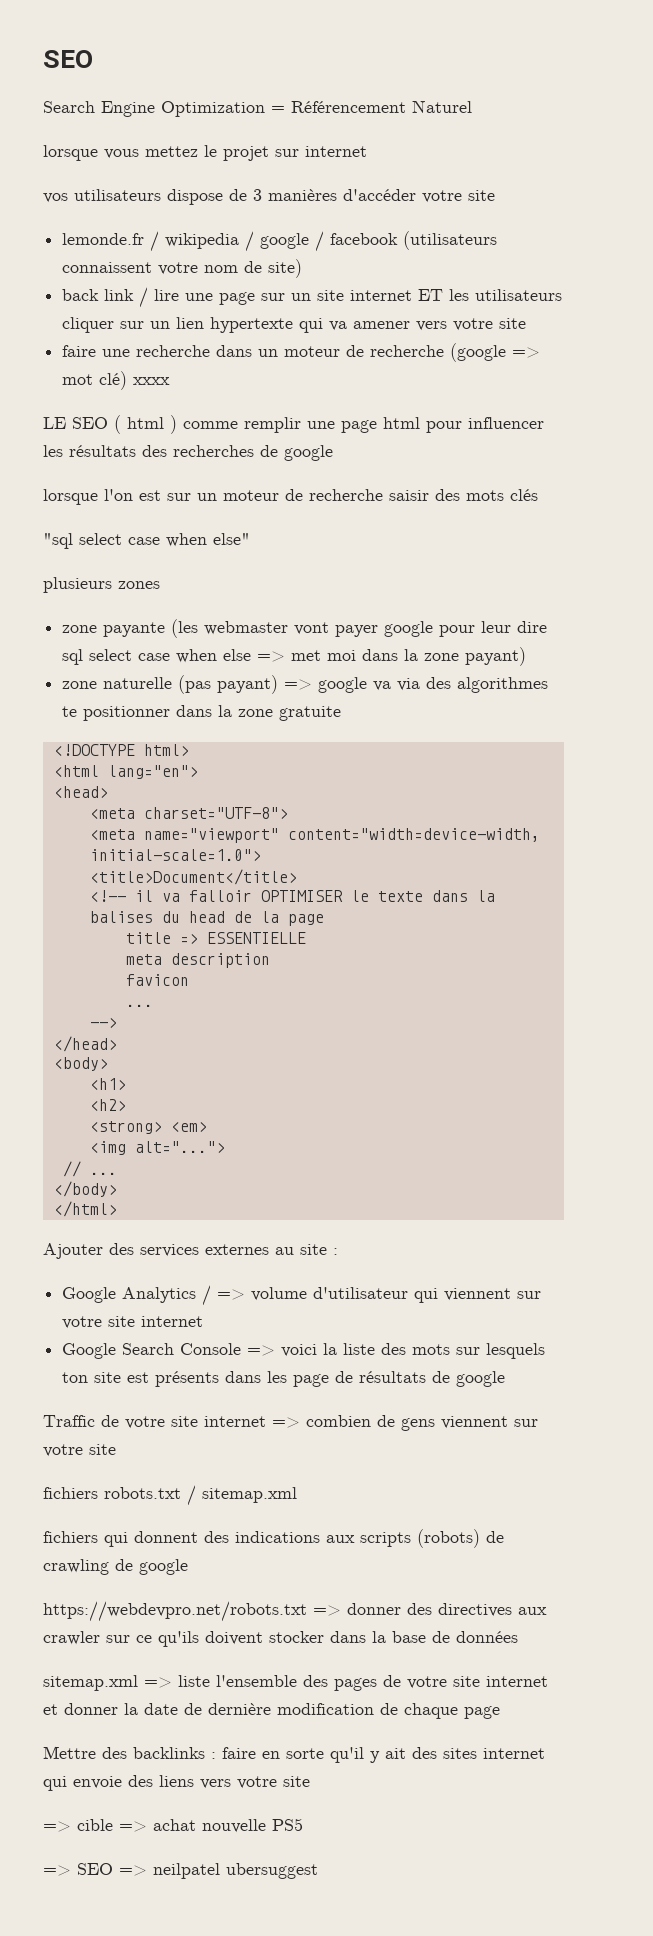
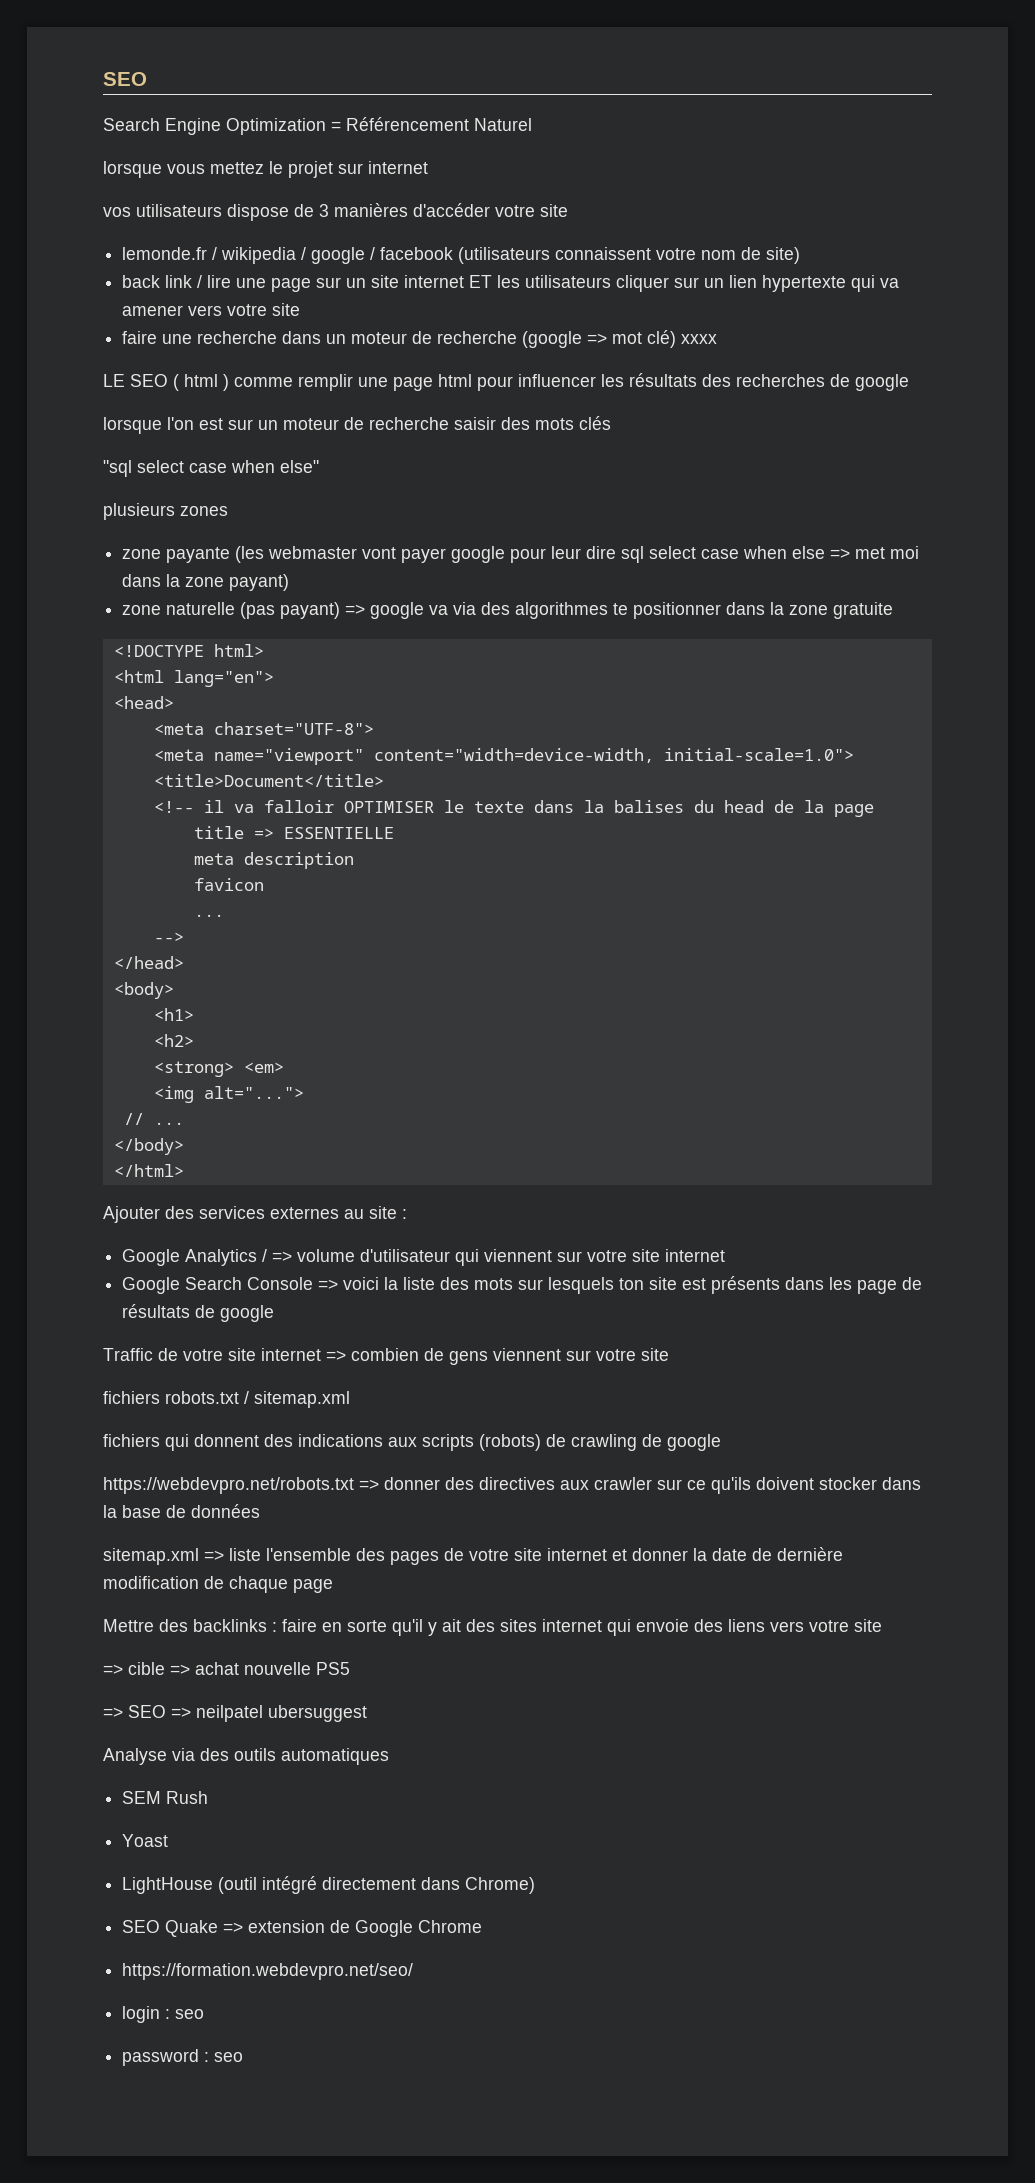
+ Analyse via des outils automatiques
+ SEM Rush
+ Yoast
+ LightHouse (outil intégré directement dans Chrome)
+ SEO Quake => extension de Google Chrome
+ https://formation.webdevpro.net/seo/
+ login : seo
+ password : seo

